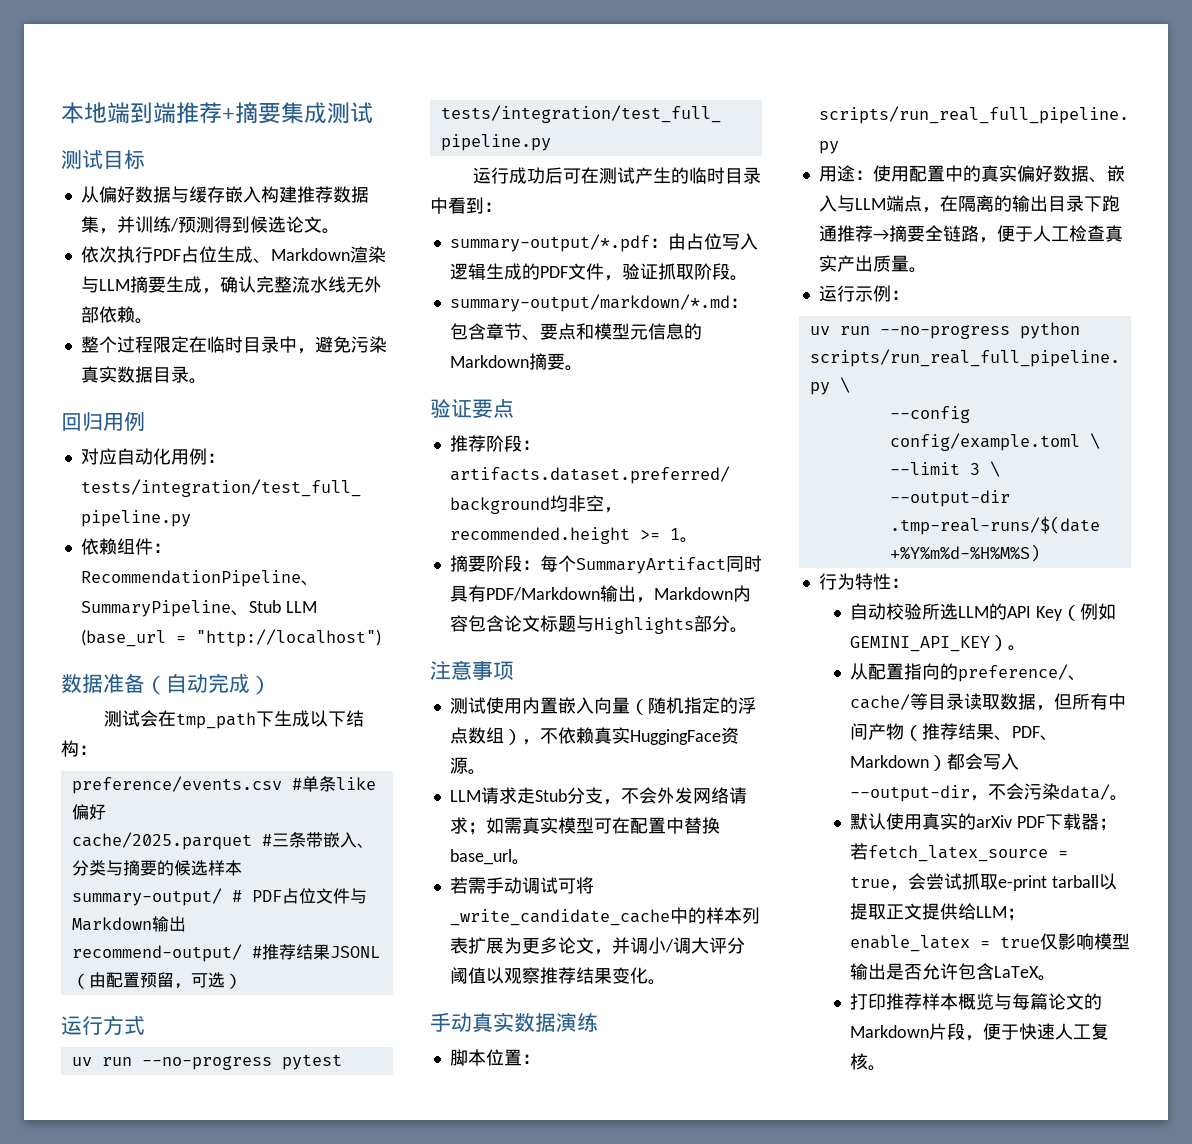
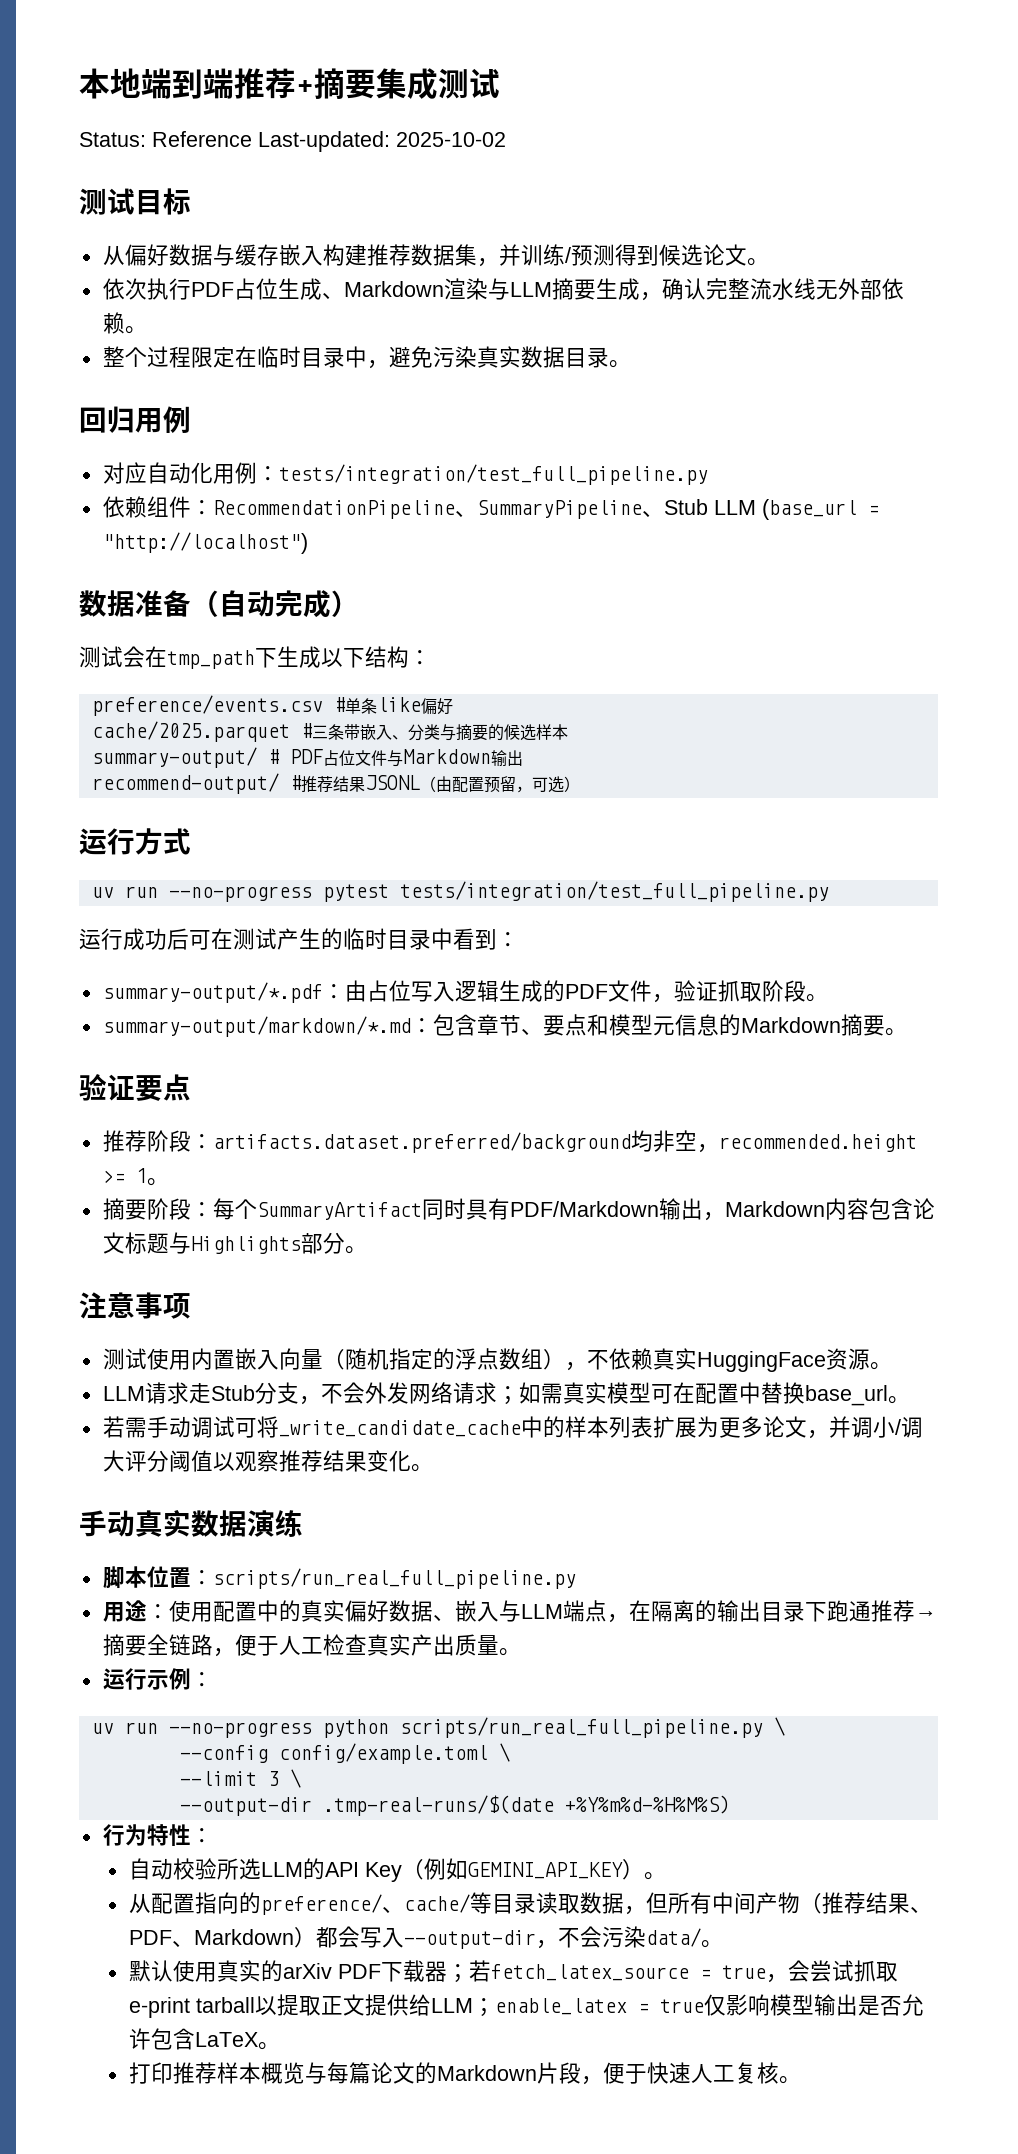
+ Status: Reference Last-updated: 2025-10-02

